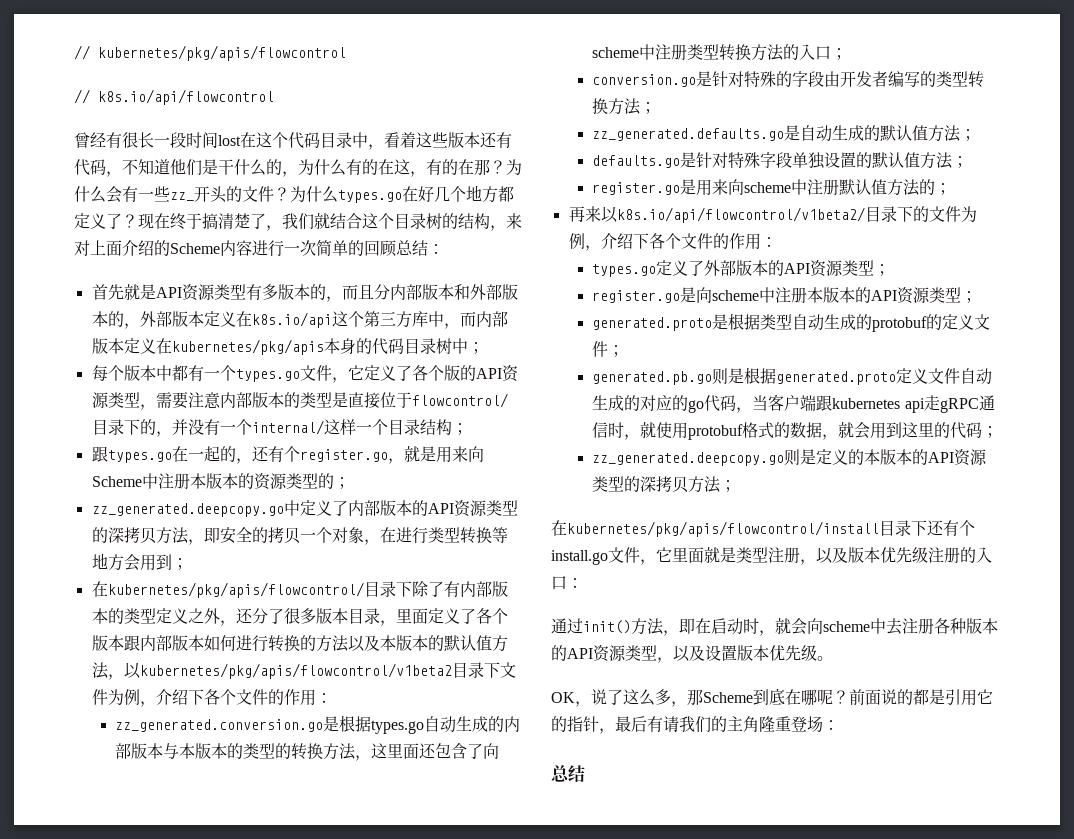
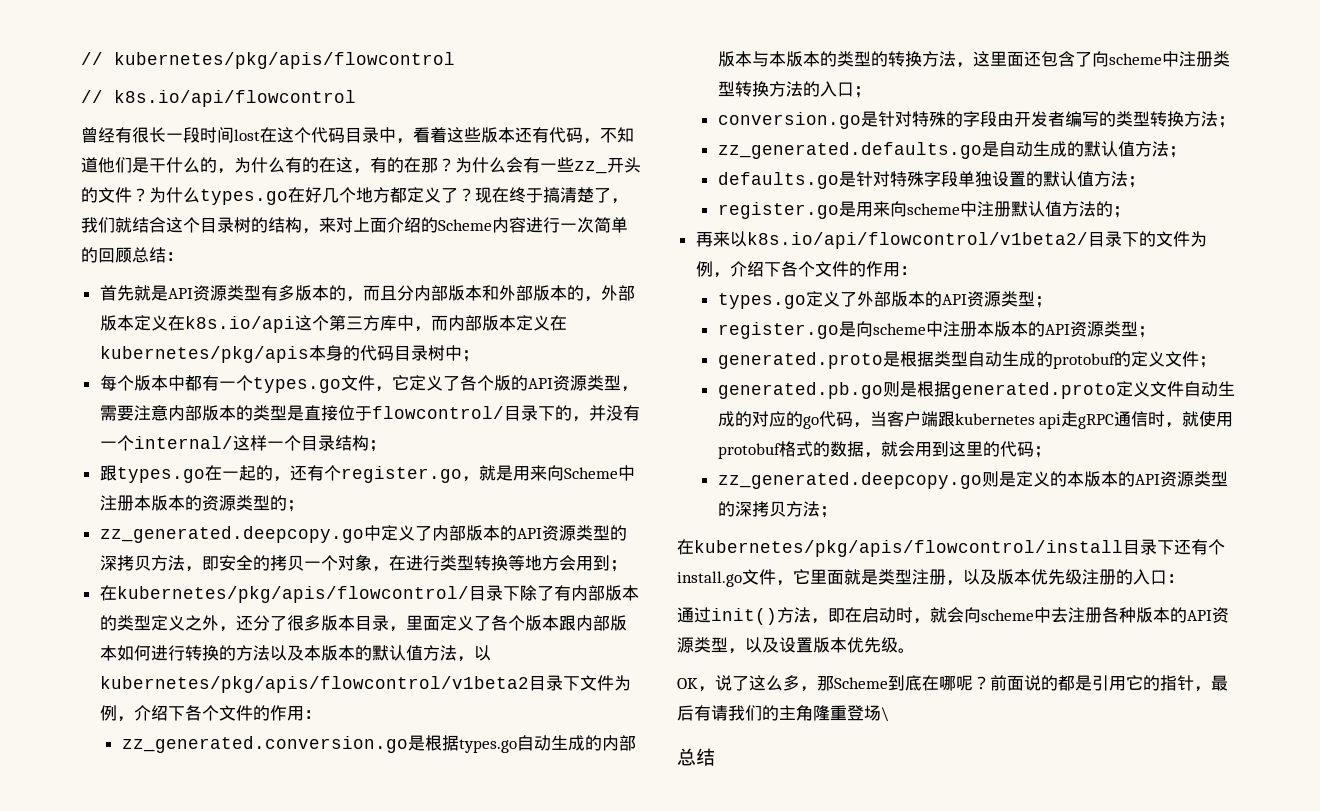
- 前面说的都是引用它的指针，最后有请我们的主角隆重登场：
+ 前面说的都是引用它的指针，最后有请我们的主角隆重登场\

